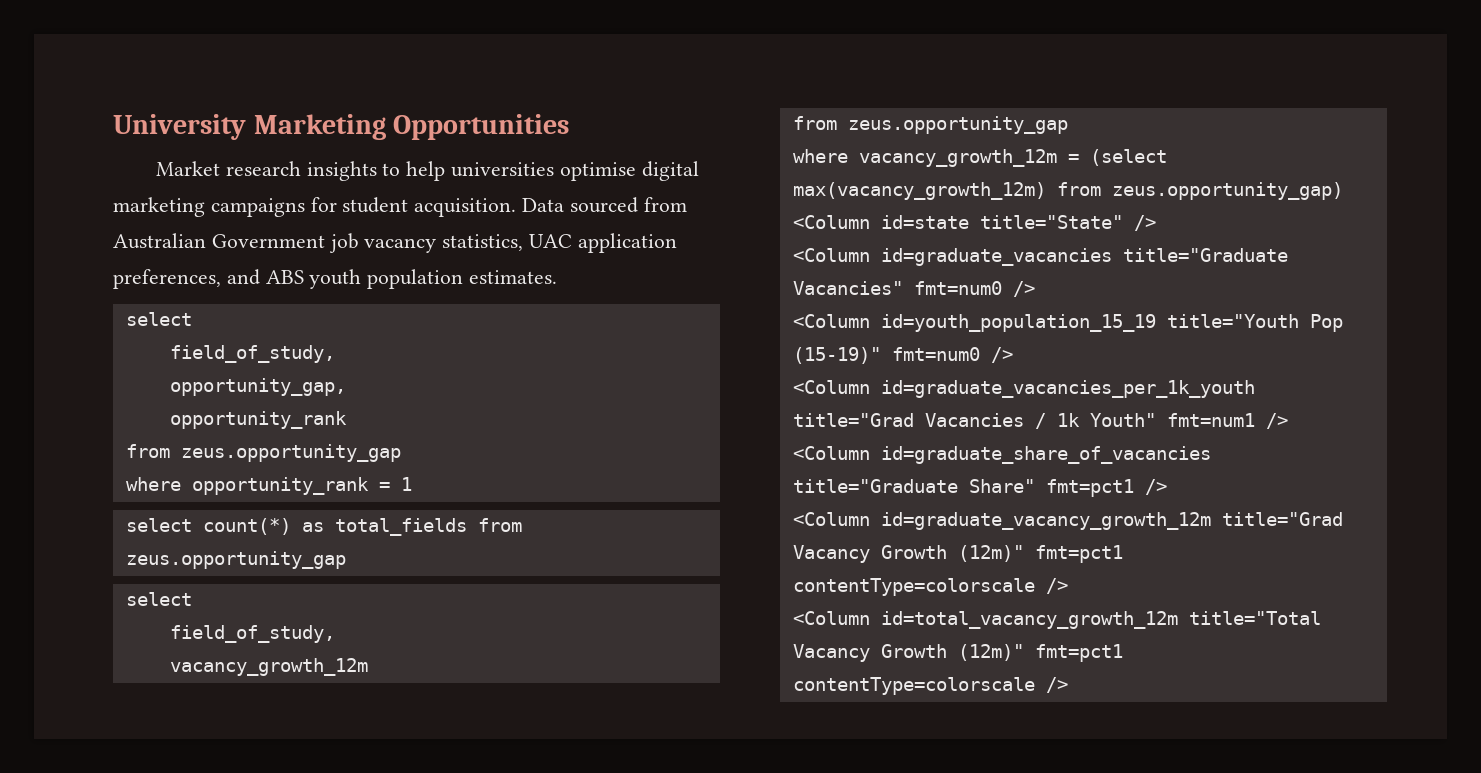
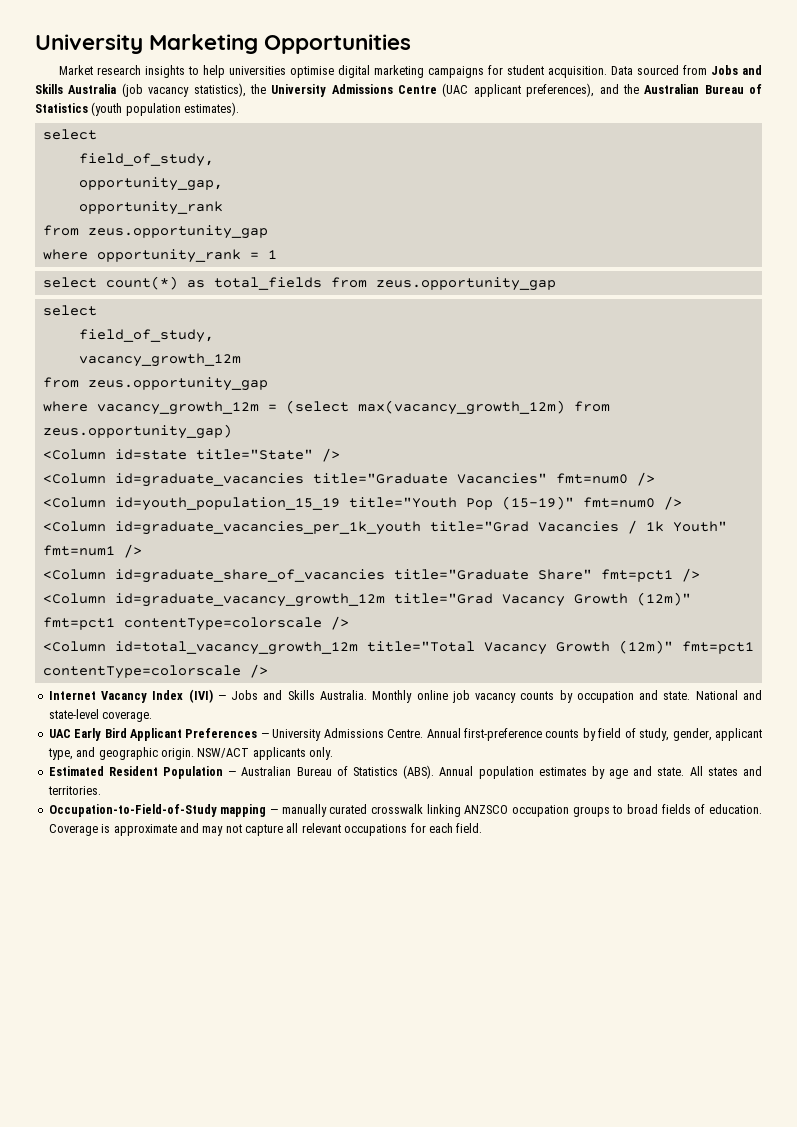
- Data sourced from Australian Government job vacancy statistics, UAC application preferences, and ABS youth population estimates.
+ Data sourced from Jobs and Skills Australia (job vacancy statistics), the University Admissions Centre (UAC applicant preferences), and the Australian Bureau of Statistics (youth population estimates).
+ Internet Vacancy Index (IVI) — Jobs and Skills Australia. Monthly online job vacancy counts by occupation and state. National and state-level coverage.
+ UAC Early Bird Applicant Preferences — University Admissions Centre. Annual first-preference counts by field of study, gender, applicant type, and geographic origin. NSW/ACT applicants only.
+ Estimated Resident Population — Australian Bureau of Statistics (ABS). Annual population estimates by age and state. All states and territories.
+ Occupation-to-Field-of-Study mapping — manually curated crosswalk linking ANZSCO occupation groups to broad fields of education. Coverage is approximate and may not capture all relevant occupations for each field.

